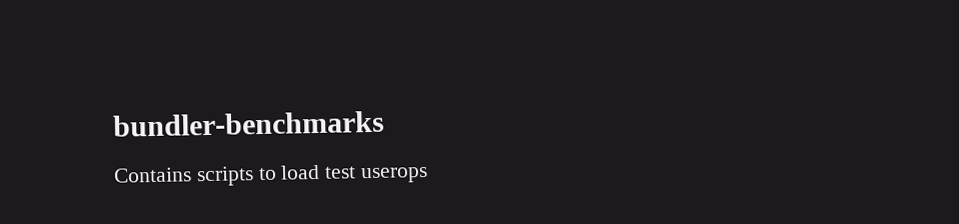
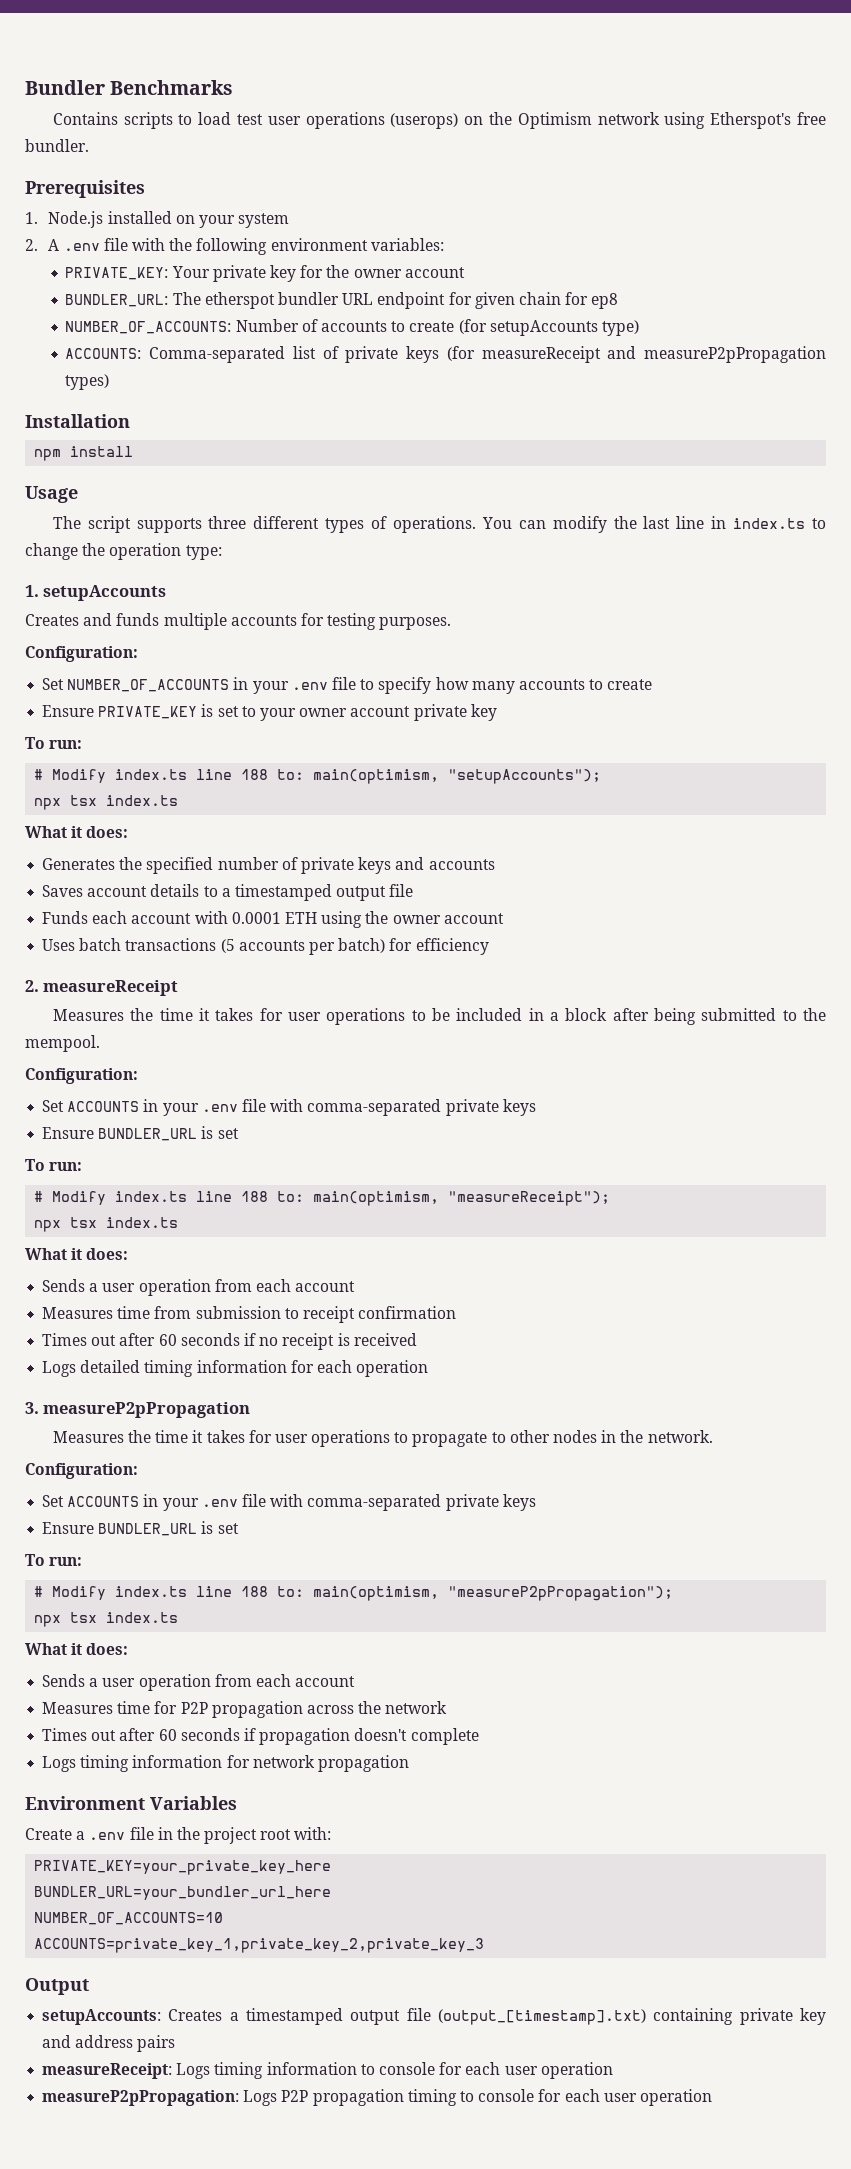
- bundler-benchmarks
+ Bundler Benchmarks
- Contains scripts to load test userops
+ Contains scripts to load test user operations (userops) on the Optimism network using Etherspot's free bundler.
+ Prerequisites
+ 1. Node.js installed on your system
+ 2. A .env file with the following environment variables:
+ PRIVATE_KEY: Your private key for the owner account
+ BUNDLER_URL: The etherspot bundler URL endpoint for given chain for ep8
+ NUMBER_OF_ACCOUNTS: Number of accounts to create (for setupAccounts type)
+ ACCOUNTS: Comma-separated list of private keys (for measureReceipt and measureP2pPropagation types)
+ Installation
+ npm install
+ Usage
+ The script supports three different types of operations. You can modify the last line in index.ts to change the operation type:
+ 1. setupAccounts
+ Creates and funds multiple accounts for testing purposes.
+ Configuration:
+ Set NUMBER_OF_ACCOUNTS in your .env file to specify how many accounts to create
+ Ensure PRIVATE_KEY is set to your owner account private key
+ To run:
+ # Modify index.ts line 188 to: main(optimism, "setupAccounts");
+ npx tsx index.ts
+ What it does:
+ Generates the specified number of private keys and accounts
+ Saves account details to a timestamped output file
+ Funds each account with 0.0001 ETH using the owner account
+ Uses batch transactions (5 accounts per batch) for efficiency
+ 2. measureReceipt
+ Measures the time it takes for user operations to be included in a block after being submitted to the mempool.
+ Configuration:
+ Set ACCOUNTS in your .env file with comma-separated private keys
+ Ensure BUNDLER_URL is set
+ To run:
+ # Modify index.ts line 188 to: main(optimism, "measureReceipt");
+ npx tsx index.ts
+ What it does:
+ Sends a user operation from each account
+ Measures time from submission to receipt confirmation
+ Times out after 60 seconds if no receipt is received
+ Logs detailed timing information for each operation
+ 3. measureP2pPropagation
+ Measures the time it takes for user operations to propagate to other nodes in the network.
+ Configuration:
+ Set ACCOUNTS in your .env file with comma-separated private keys
+ Ensure BUNDLER_URL is set
+ To run:
+ # Modify index.ts line 188 to: main(optimism, "measureP2pPropagation");
+ npx tsx index.ts
+ What it does:
+ Sends a user operation from each account
+ Measures time for P2P propagation across the network
+ Times out after 60 seconds if propagation doesn't complete
+ Logs timing information for network propagation
+ Environment Variables
+ Create a .env file in the project root with:
+ PRIVATE_KEY=your_private_key_here
+ BUNDLER_URL=your_bundler_url_here
+ NUMBER_OF_ACCOUNTS=10
+ ACCOUNTS=private_key_1,private_key_2,private_key_3
+ Output
+ setupAccounts: Creates a timestamped output file (output_[timestamp].txt) containing private key and address pairs
+ measureReceipt: Logs timing information to console for each user operation
+ measureP2pPropagation: Logs P2P propagation timing to console for each user operation

